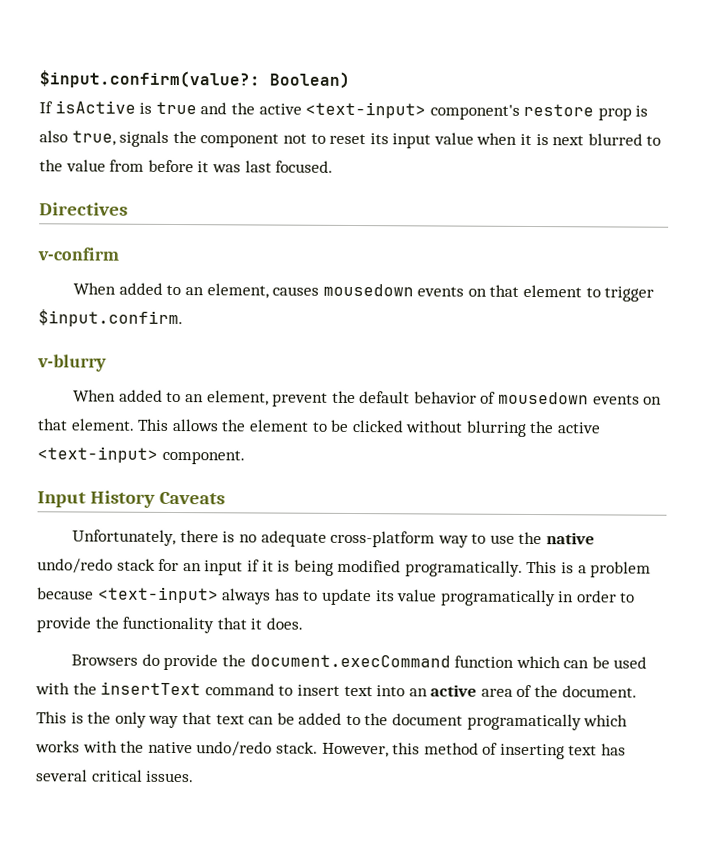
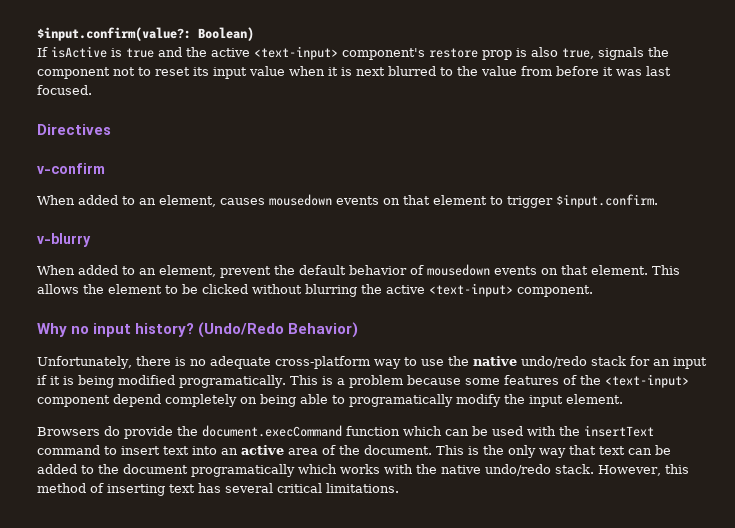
- Input History Caveats
+ Why no input history? (Undo/Redo Behavior)
- This is a problem because <text-input> always has to update its value programatically in order to provide the functionality that it does.
+ This is a problem because some features of the <text-input> component depend completely on being able to programatically modify the input element.
- However, this method of inserting text has several critical issues.
+ However, this method of inserting text has several critical limitations.

